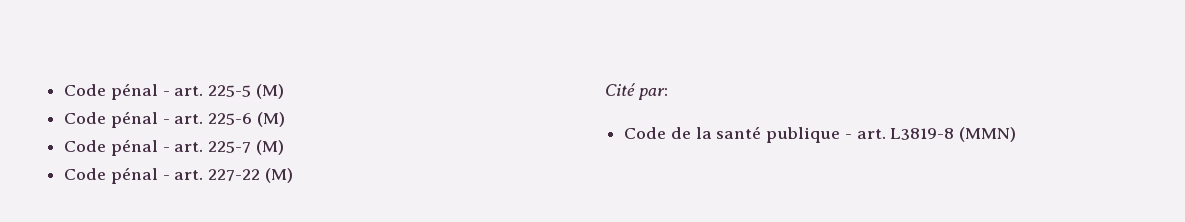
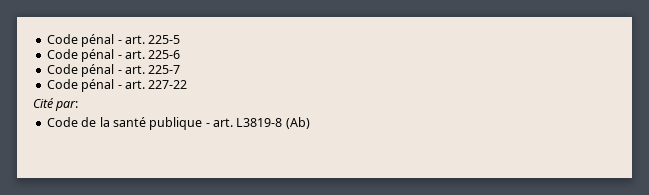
- Code pénal - art. 225-5 (M)
+ Code pénal - art. 225-5
- Code pénal - art. 225-6 (M)
+ Code pénal - art. 225-6
- Code pénal - art. 225-7 (M)
+ Code pénal - art. 225-7
- Code pénal - art. 227-22 (M)
+ Code pénal - art. 227-22
- Code de la santé publique - art. L3819-8 (MMN)
+ Code de la santé publique - art. L3819-8 (Ab)

